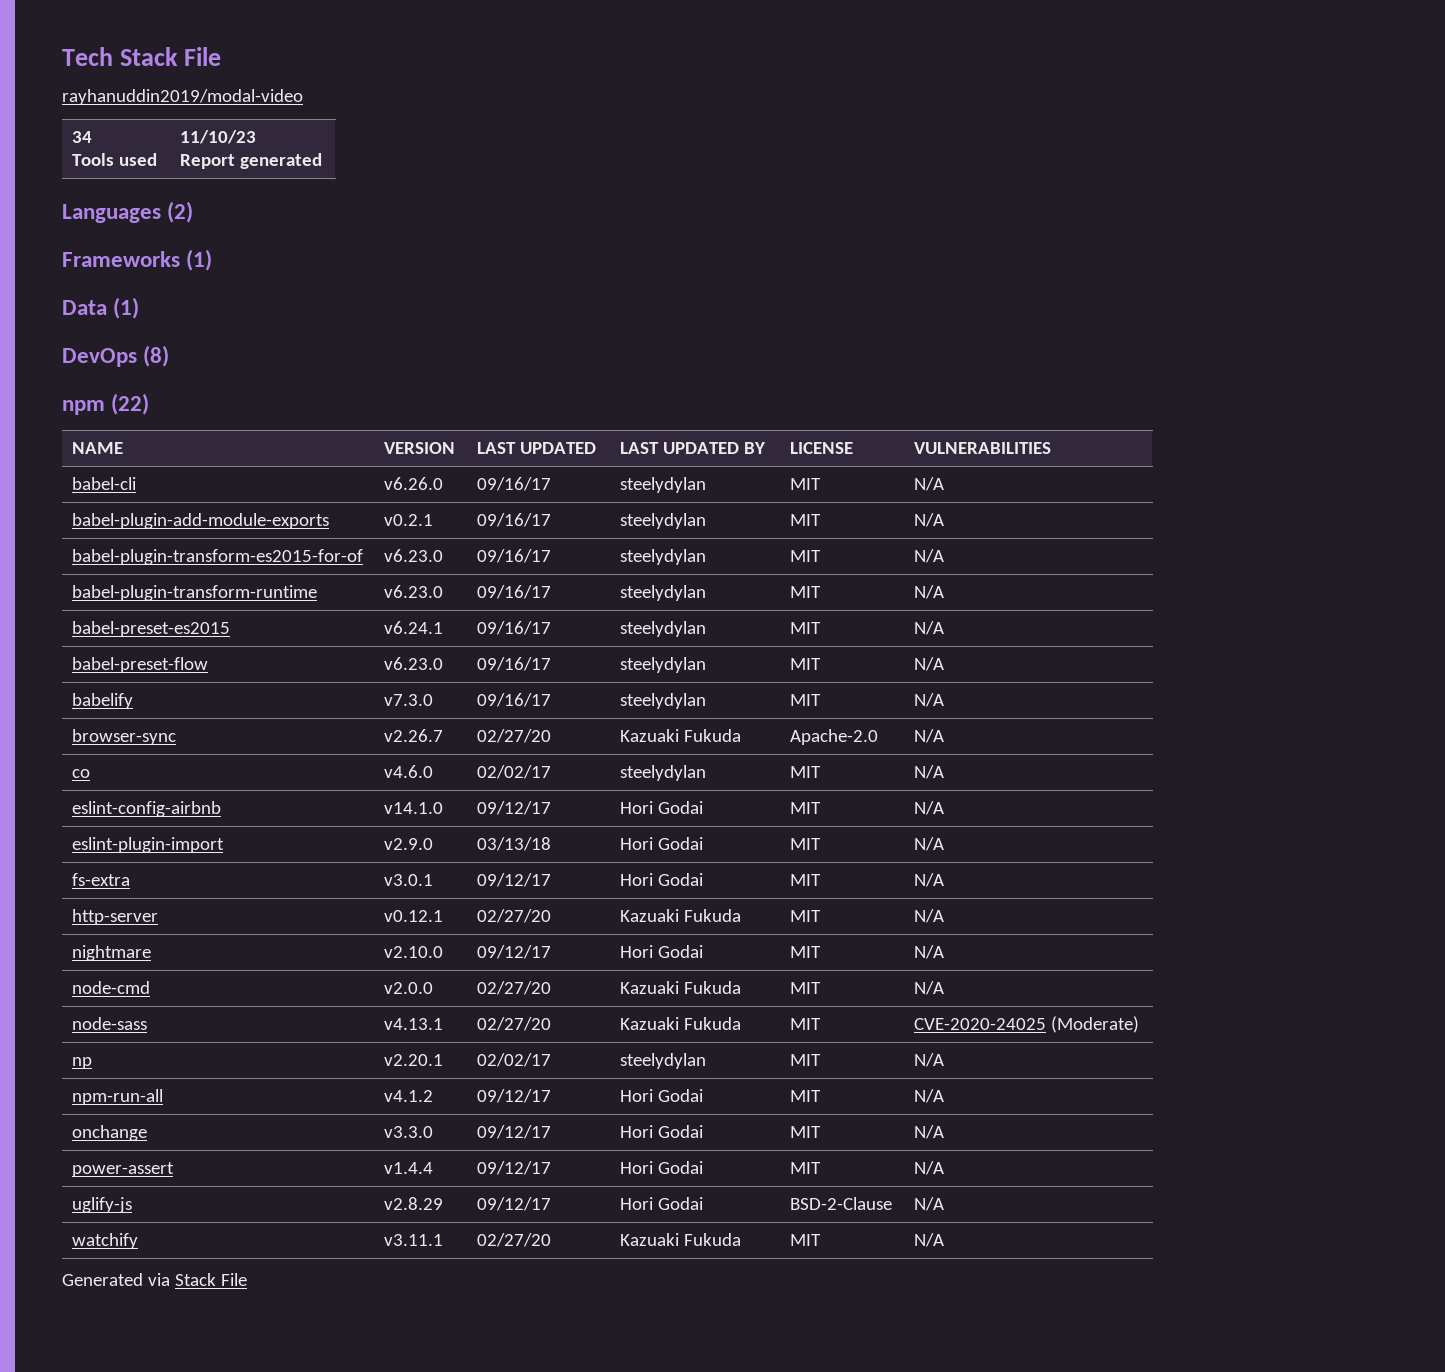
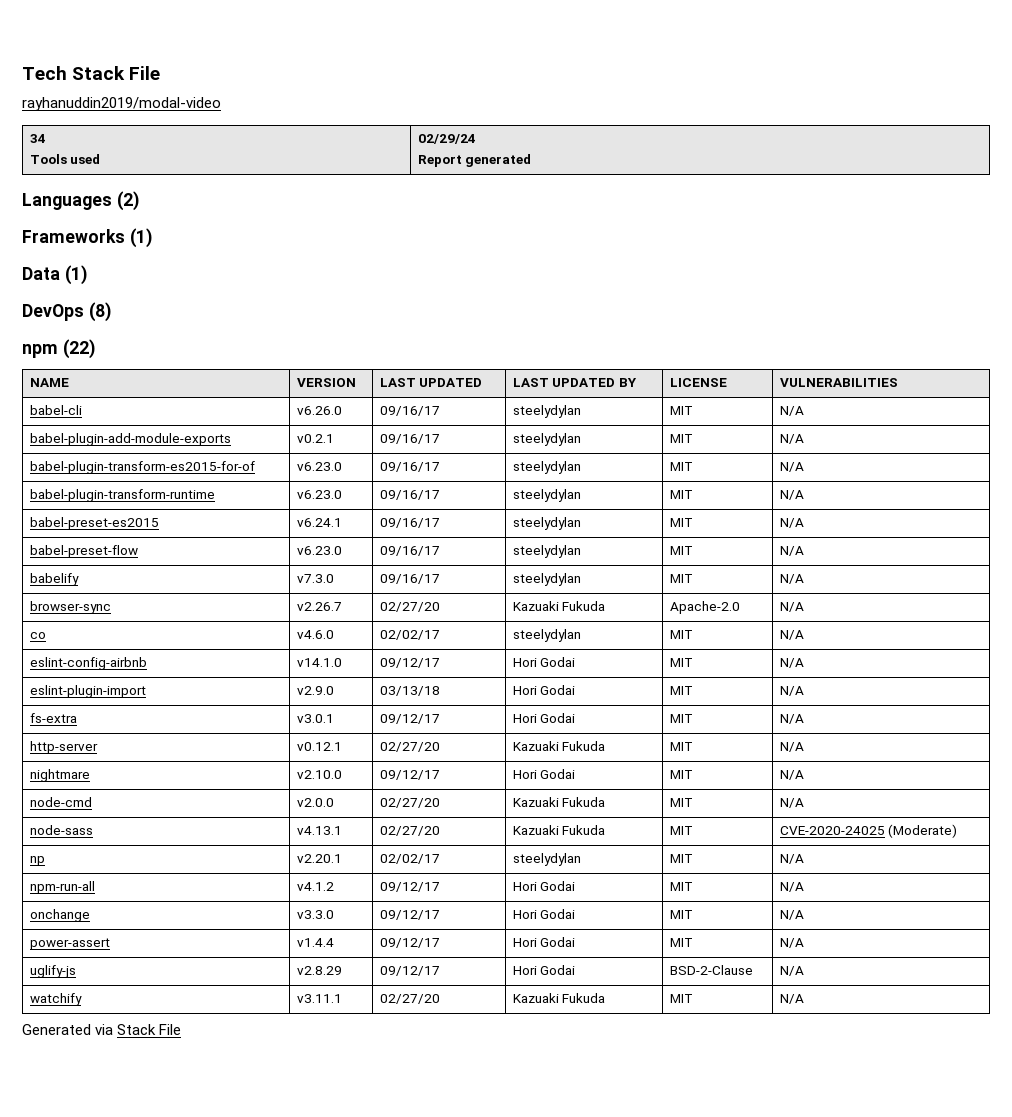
  34
- Tools used | 11/10/23
+ Tools used | 02/29/24

